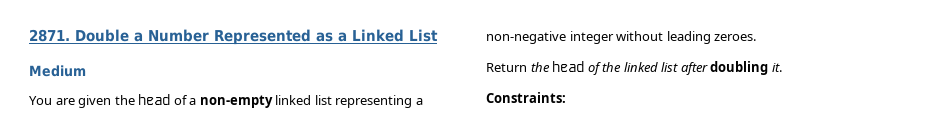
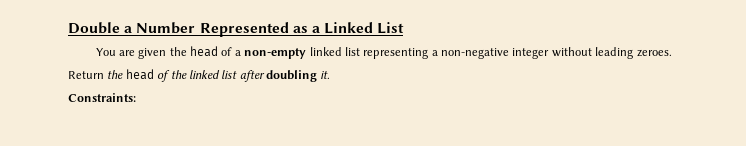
- 2871.
- Medium

